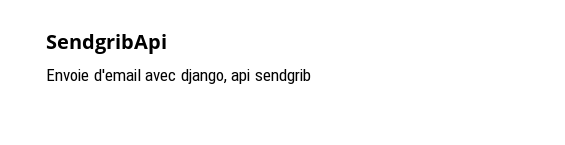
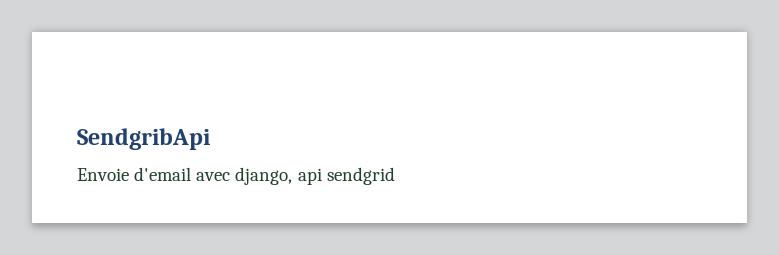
- Envoie d'email avec django, api sendgrib
+ Envoie d'email avec django, api sendgrid

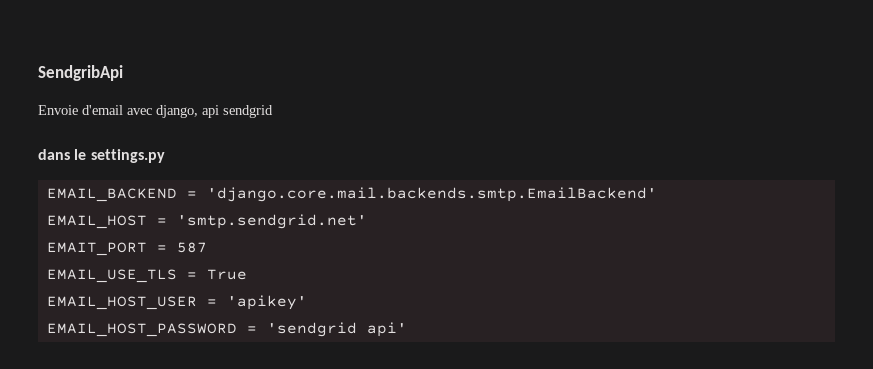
+ dans le settings.py
+ EMAIL_BACKEND = 'django.core.mail.backends.smtp.EmailBackend'
+ EMAIL_HOST = 'smtp.sendgrid.net'
+ EMAIT_PORT = 587
+ EMAIL_USE_TLS = True
+ EMAIL_HOST_USER = 'apikey'
+ EMAIL_HOST_PASSWORD = 'sendgrid api'

